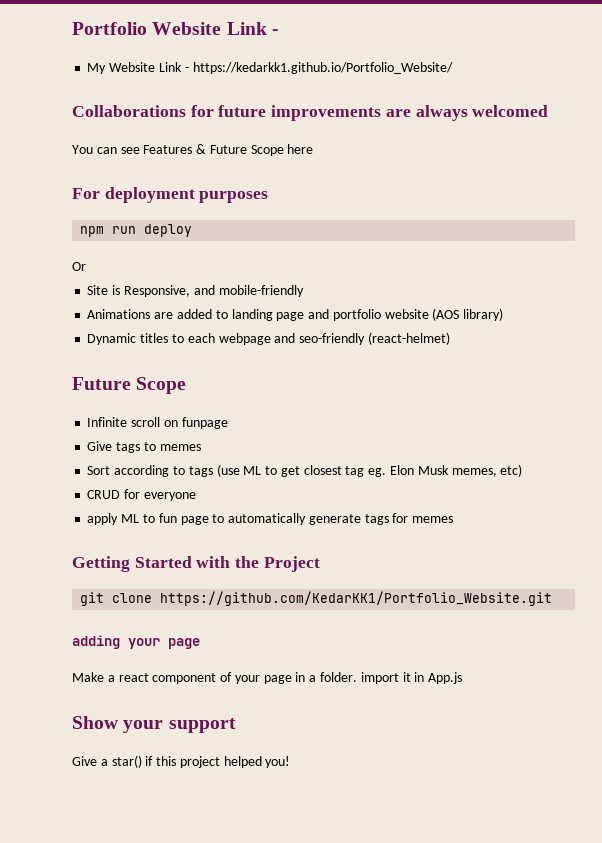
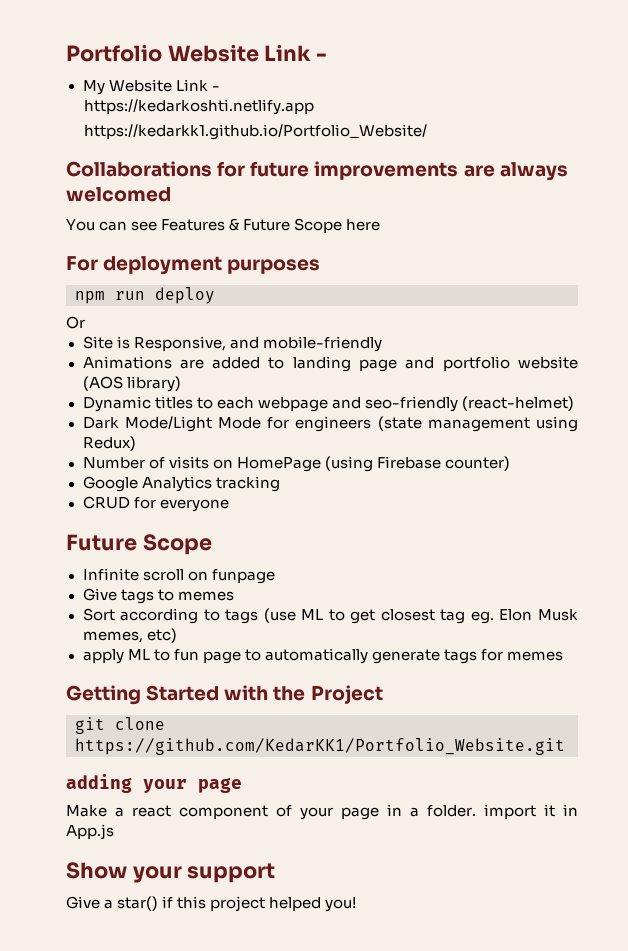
- My Website Link - https://kedarkk1.github.io/Portfolio_Website/
+ My Website Link -
+ https://kedarkoshti.netlify.app
+ https://kedarkk1.github.io/Portfolio_Website/
+ Dark Mode/Light Mode for engineers (state management using Redux)
+ Number of visits on HomePage (using Firebase counter)
+ Google Analytics tracking
+ CRUD for everyone
- CRUD for everyone

